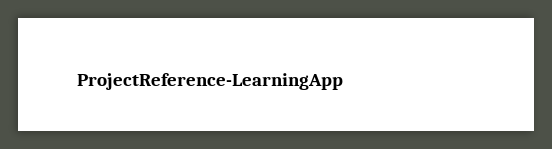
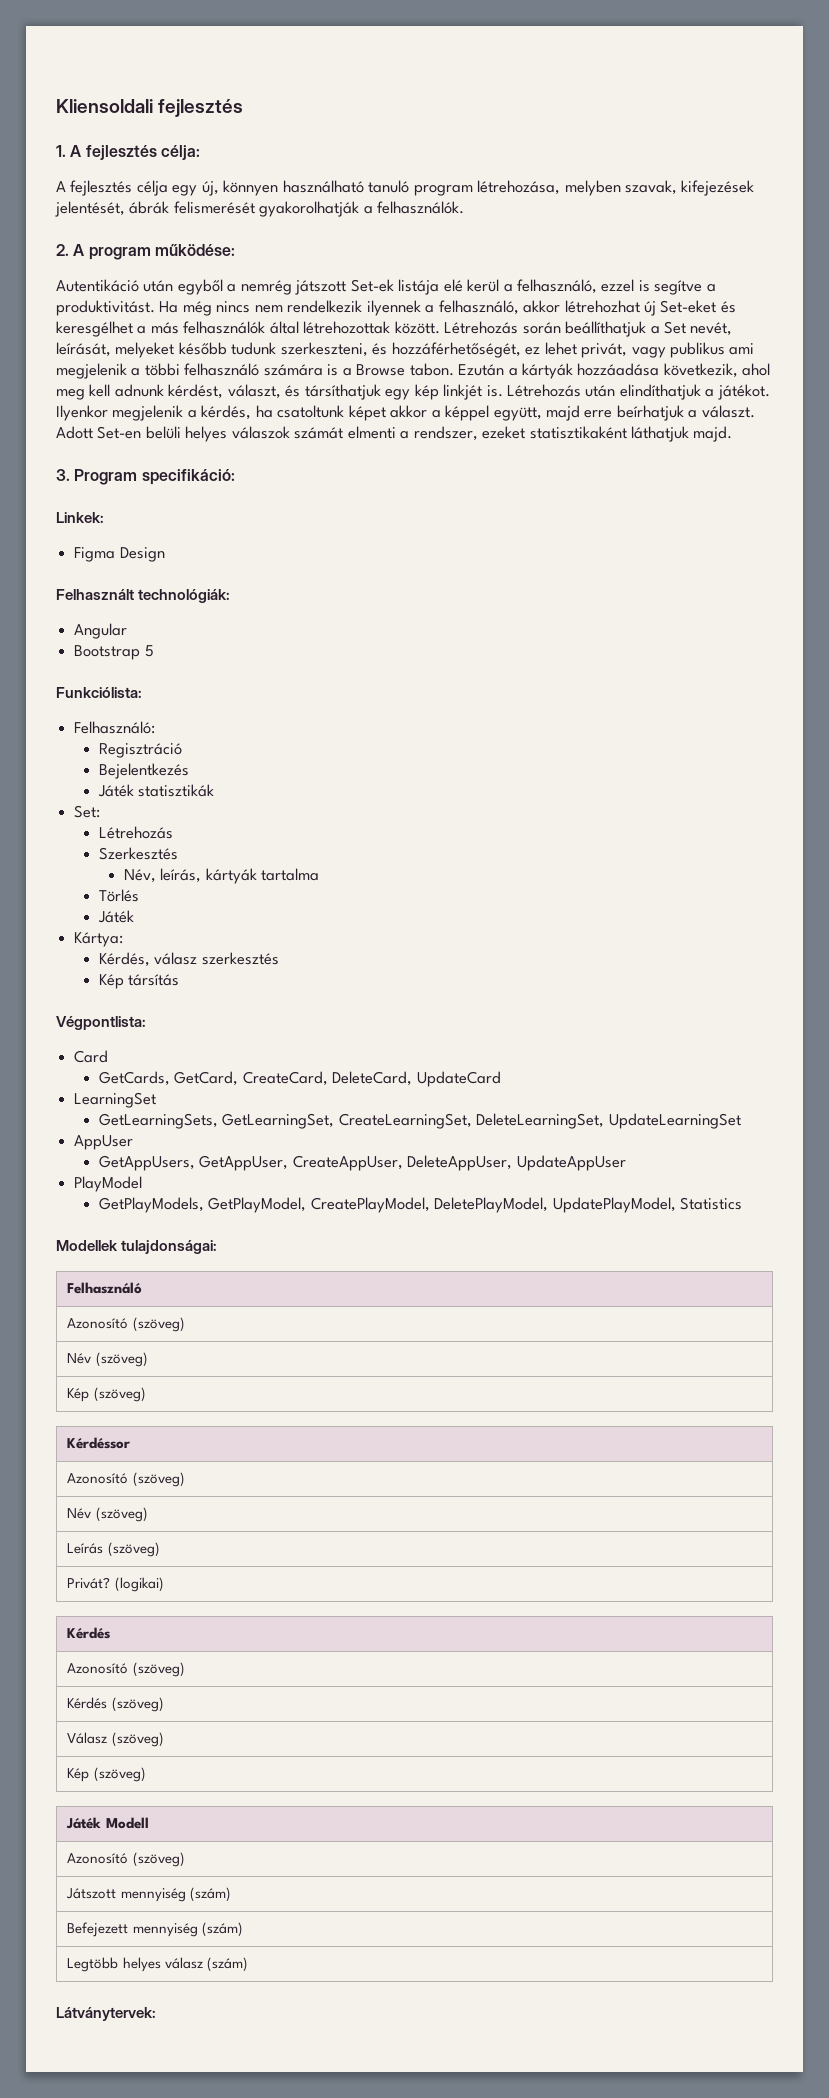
- ProjectReference-LearningApp
+ Kliensoldali fejlesztés
+ 1. A fejlesztés célja:
+ A fejlesztés célja egy új, könnyen használható tanuló program létrehozása, melyben szavak, kifejezések jelentését, ábrák felismerését gyakorolhatják a felhasználók.
+ 2. A program működése:
+ Autentikáció után egyből a nemrég játszott Set-ek listája elé kerül a felhasználó, ezzel is segítve a produktivitást. Ha még nincs nem rendelkezik ilyennek a felhasználó, akkor létrehozhat új Set-eket és keresgélhet a más felhasználók által létrehozottak között. Létrehozás során beállíthatjuk a Set nevét, leírását, melyeket később tudunk szerkeszteni, és hozzáférhetőségét, ez lehet privát, vagy publikus ami megjelenik a többi felhasználó számára is a Browse tabon. Ezután a kártyák hozzáadása következik, ahol meg kell adnunk kérdést, választ, és társíthatjuk egy kép linkjét is. Létrehozás után elindíthatjuk a játékot. Ilyenkor megjelenik a kérdés, ha csatoltunk képet akkor a képpel együtt, majd erre beírhatjuk a választ. Adott Set-en belüli helyes válaszok számát elmenti a rendszer, ezeket statisztikaként láthatjuk majd.
+ 3. Program specifikáció:
+ Linkek:
+ Figma Design
+ Felhasznált technológiák:
+ Angular
+ Bootstrap 5
+ Funkciólista:
+ Felhasználó:
+ Regisztráció
+ Bejelentkezés
+ Játék statisztikák
+ Set:
+ Létrehozás
+ Szerkesztés
+ Név, leírás, kártyák tartalma
+ Törlés
+ Játék
+ Kártya:
+ Kérdés, válasz szerkesztés
+ Kép társítás
+ Végpontlista:
+ Card
+ GetCards, GetCard, CreateCard, DeleteCard, UpdateCard
+ LearningSet
+ GetLearningSets, GetLearningSet, CreateLearningSet, DeleteLearningSet, UpdateLearningSet
+ AppUser
+ GetAppUsers, GetAppUser, CreateAppUser, DeleteAppUser, UpdateAppUser
+ PlayModel
+ GetPlayModels, GetPlayModel, CreatePlayModel, DeletePlayModel, UpdatePlayModel, Statistics
+ Modellek tulajdonságai:
+ Felhasználó
+ Azonosító (szöveg)
+ Név (szöveg)
+ Kép (szöveg)
+ Kérdéssor
+ Azonosító (szöveg)
+ Név (szöveg)
+ Leírás (szöveg)
+ Privát? (logikai)
+ Kérdés
+ Azonosító (szöveg)
+ Kérdés (szöveg)
+ Válasz (szöveg)
+ Kép (szöveg)
+ Játék Modell
+ Azonosító (szöveg)
+ Játszott mennyiség (szám)
+ Befejezett mennyiség (szám)
+ Legtöbb helyes válasz (szám)
+ Látványtervek:

